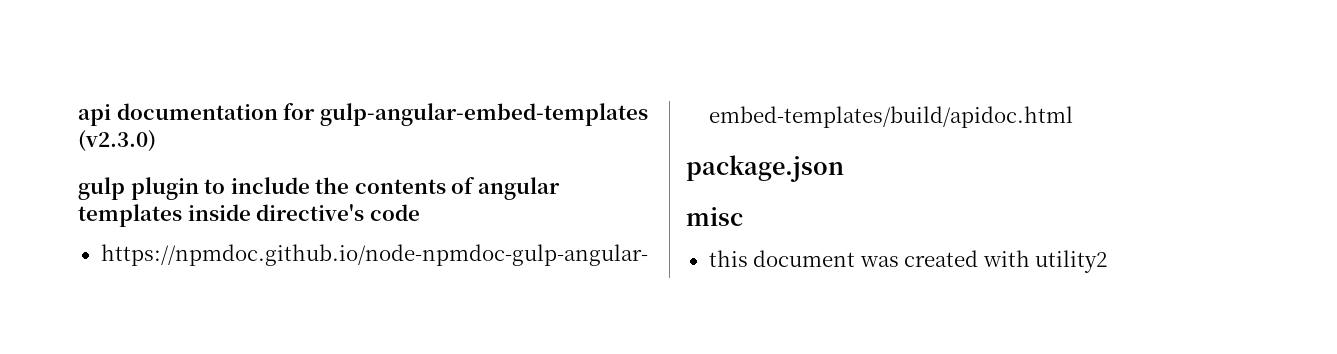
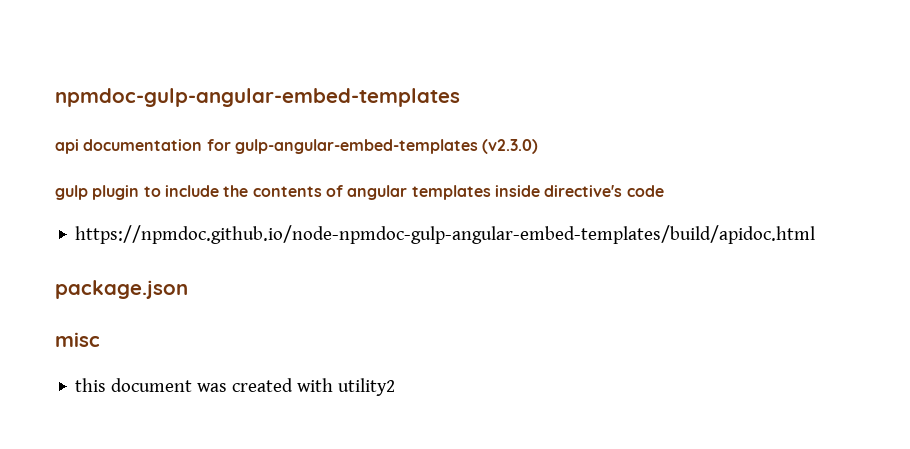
+ npmdoc-gulp-angular-embed-templates

